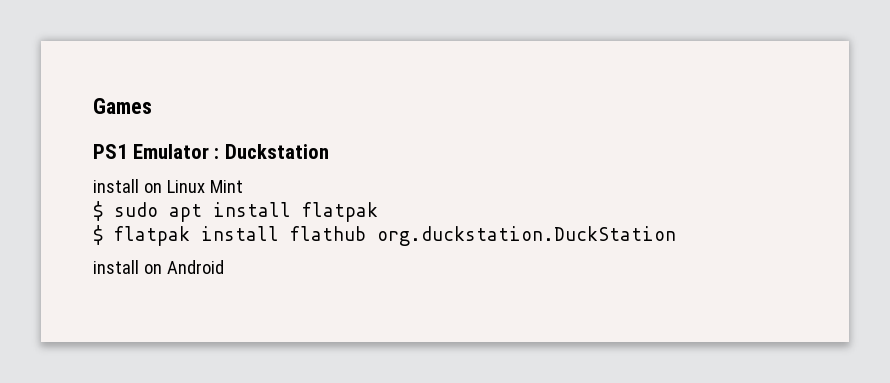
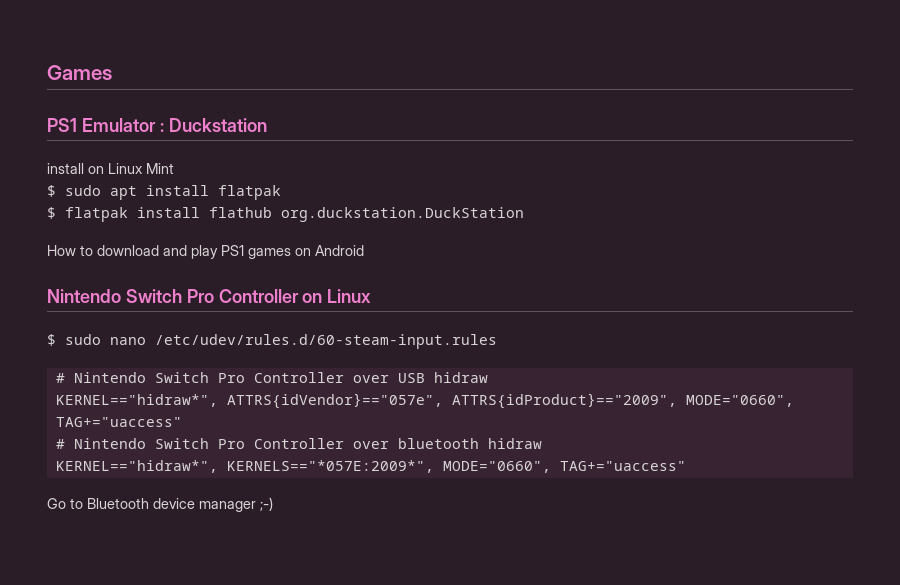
- install on Android
+ How to download and play PS1 games on Android
+ Nintendo Switch Pro Controller on Linux
+ $ sudo nano /etc/udev/rules.d/60-steam-input.rules
+ # Nintendo Switch Pro Controller over USB hidraw
+ KERNEL=="hidraw*", ATTRS{idVendor}=="057e", ATTRS{idProduct}=="2009", MODE="0660", TAG+="uaccess"
+ # Nintendo Switch Pro Controller over bluetooth hidraw
+ KERNEL=="hidraw*", KERNELS=="*057E:2009*", MODE="0660", TAG+="uaccess"
+ Go to Bluetooth device manager ;-)

